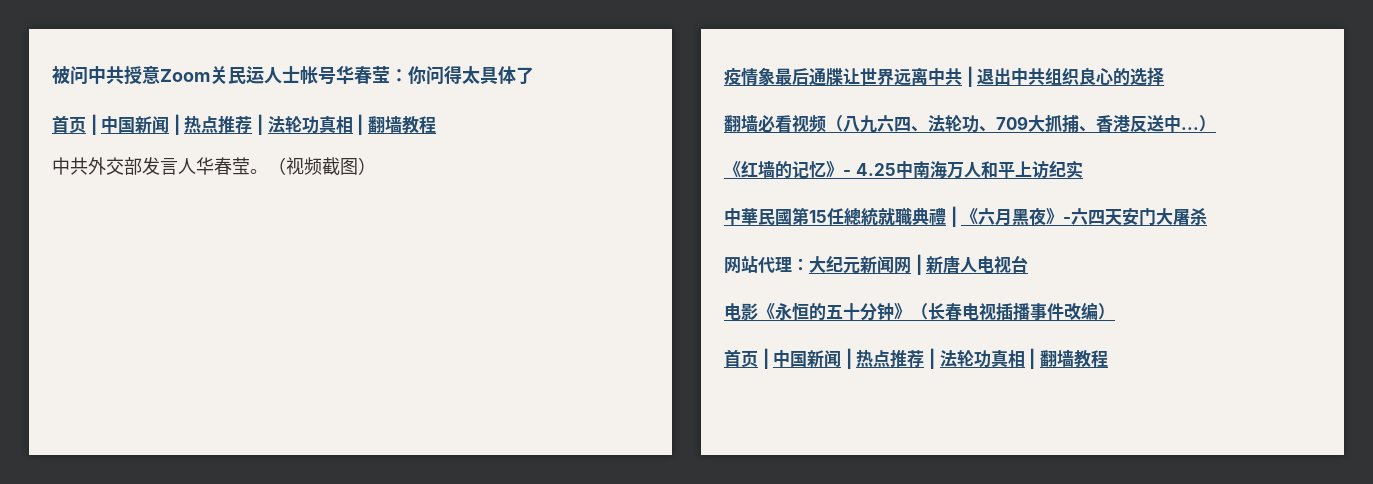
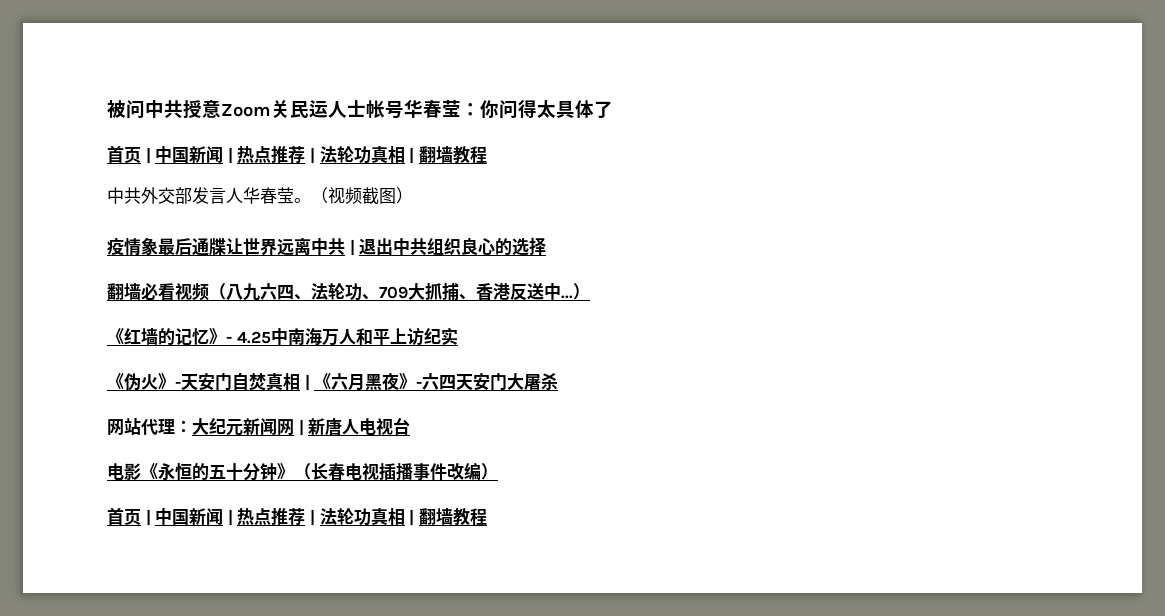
- 中華民國第15任總統就職典禮 | 《六月黑夜》-六四天安门大屠杀
+ 《伪火》-天安门自焚真相 | 《六月黑夜》-六四天安门大屠杀

